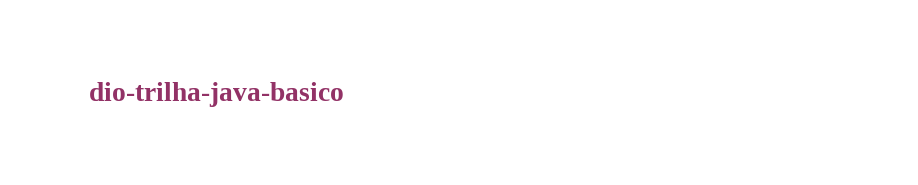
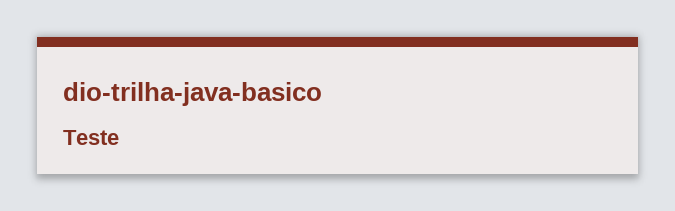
+ Teste

